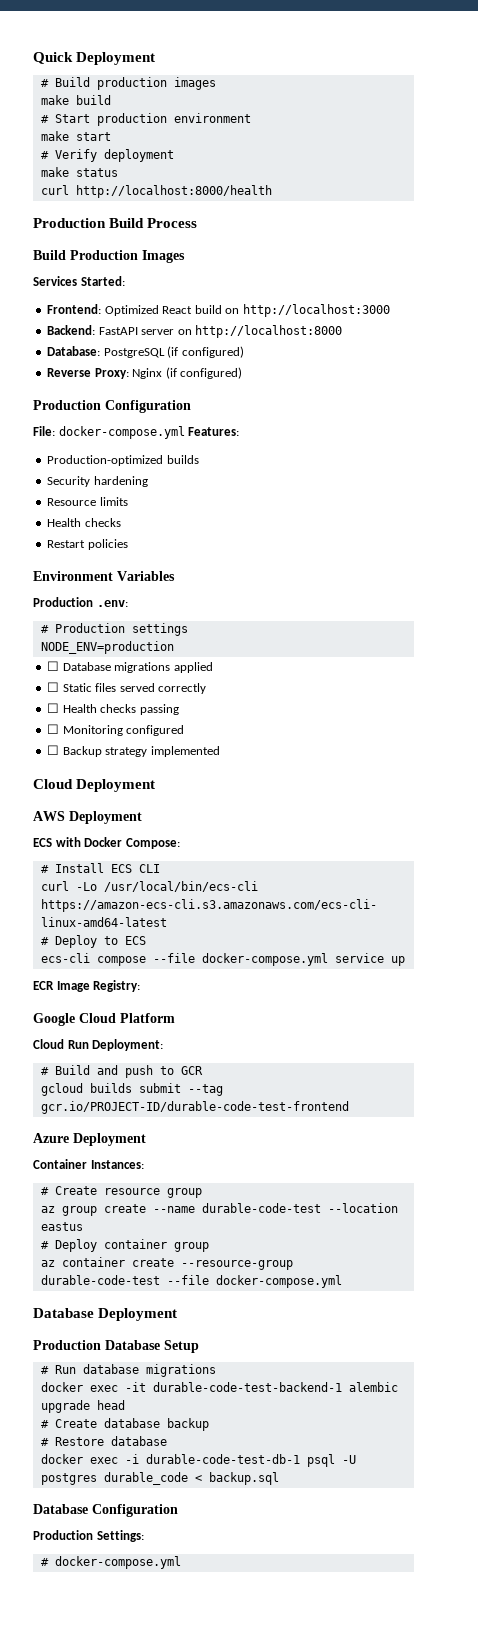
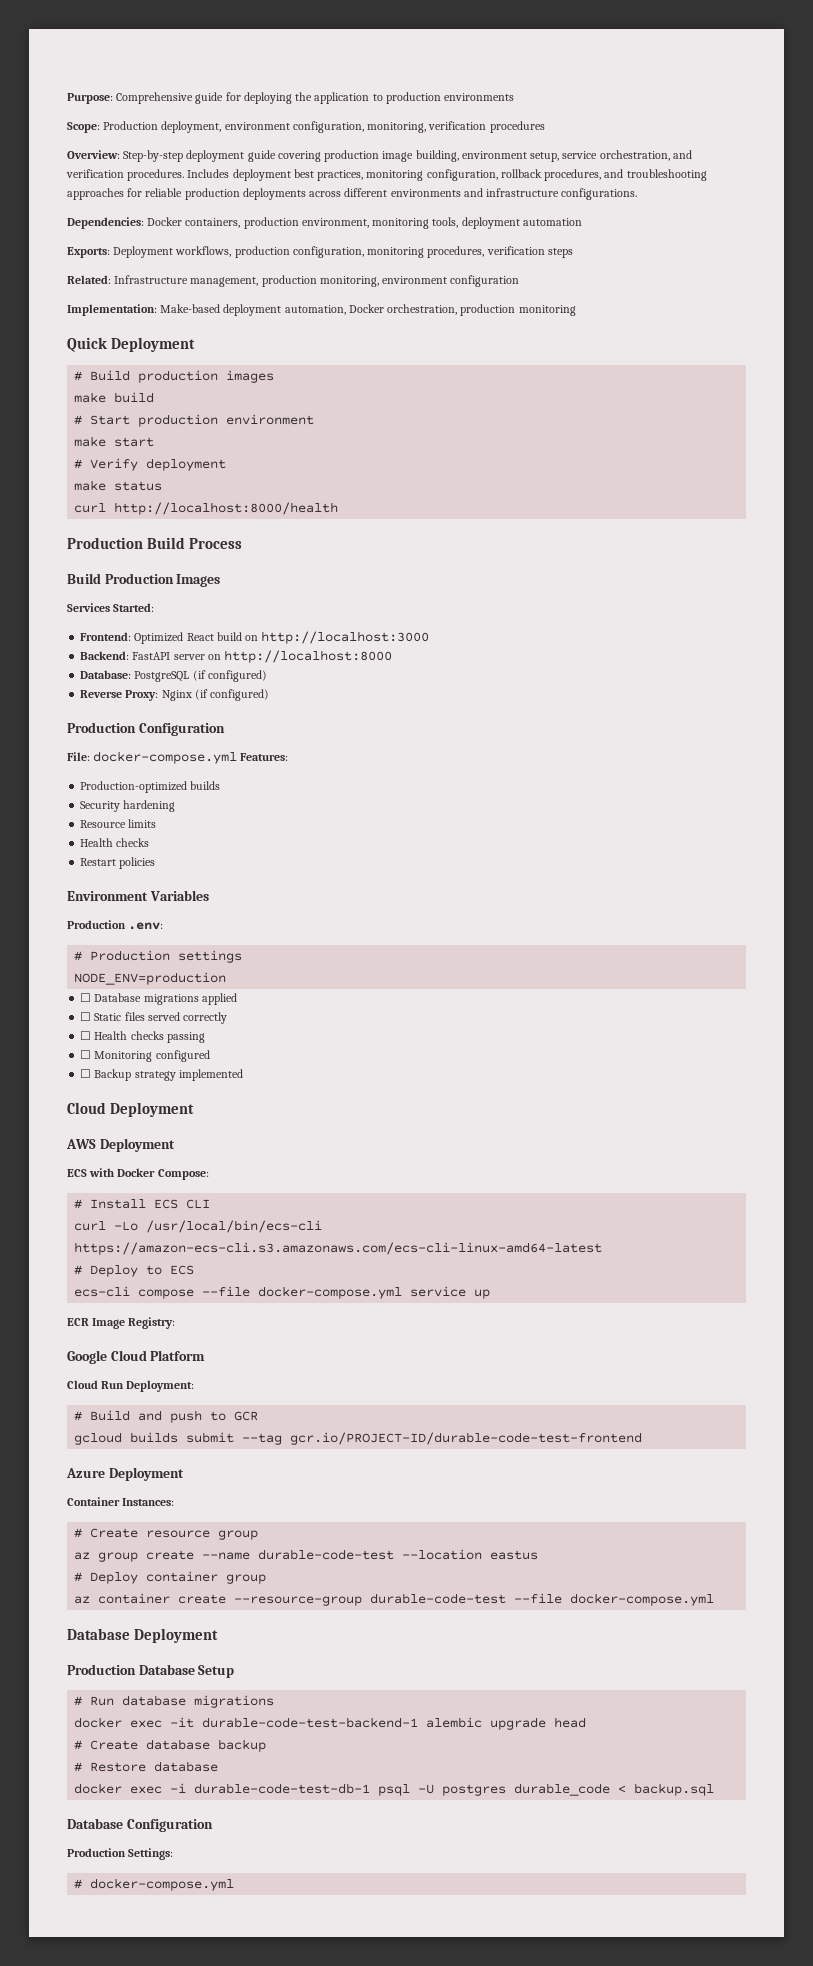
+ Purpose: Comprehensive guide for deploying the application to production environments
+ Scope: Production deployment, environment configuration, monitoring, verification procedures
+ Overview: Step-by-step deployment guide covering production image building, environment setup, service orchestration, and verification procedures. Includes deployment best practices, monitoring configuration, rollback procedures, and troubleshooting approaches for reliable production deployments across different environments and infrastructure configurations.
+ Dependencies: Docker containers, production environment, monitoring tools, deployment automation
+ Exports: Deployment workflows, production configuration, monitoring procedures, verification steps
+ Related: Infrastructure management, production monitoring, environment configuration
+ Implementation: Make-based deployment automation, Docker orchestration, production monitoring

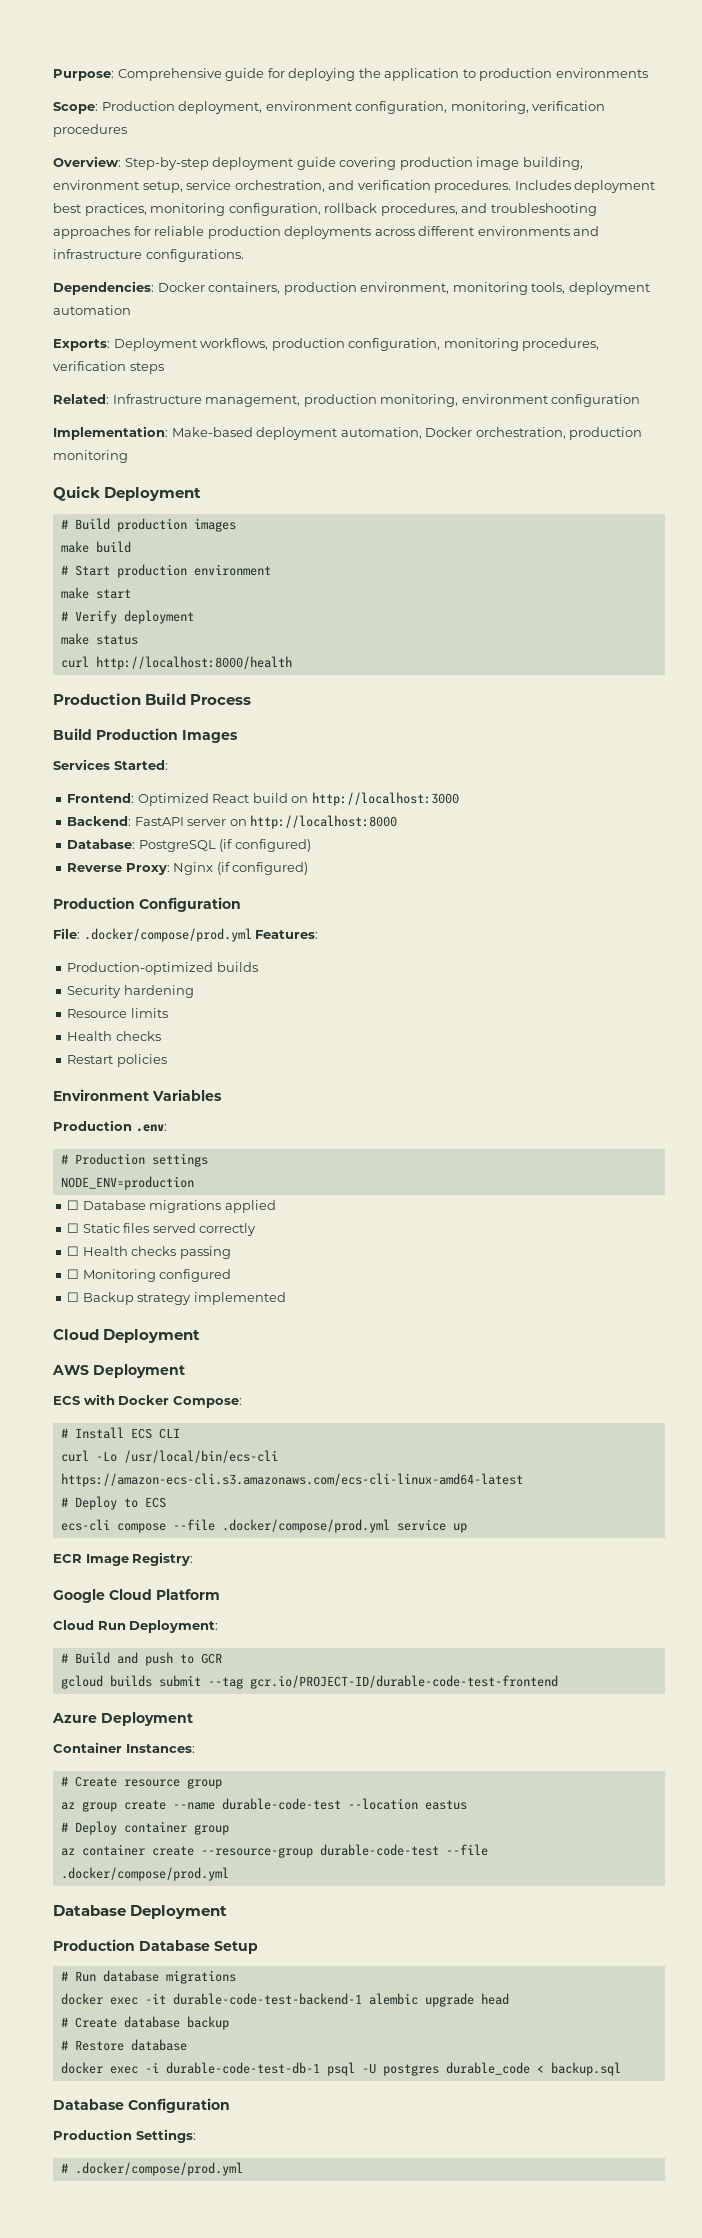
- File: docker-compose.yml Features:
+ File: .docker/compose/prod.yml Features:
- ecs-cli compose --file docker-compose.yml service up
+ ecs-cli compose --file .docker/compose/prod.yml service up
- az container create --resource-group durable-code-test --file docker-compose.yml
+ az container create --resource-group durable-code-test --file .docker/compose/prod.yml
- # docker-compose.yml
+ # .docker/compose/prod.yml

